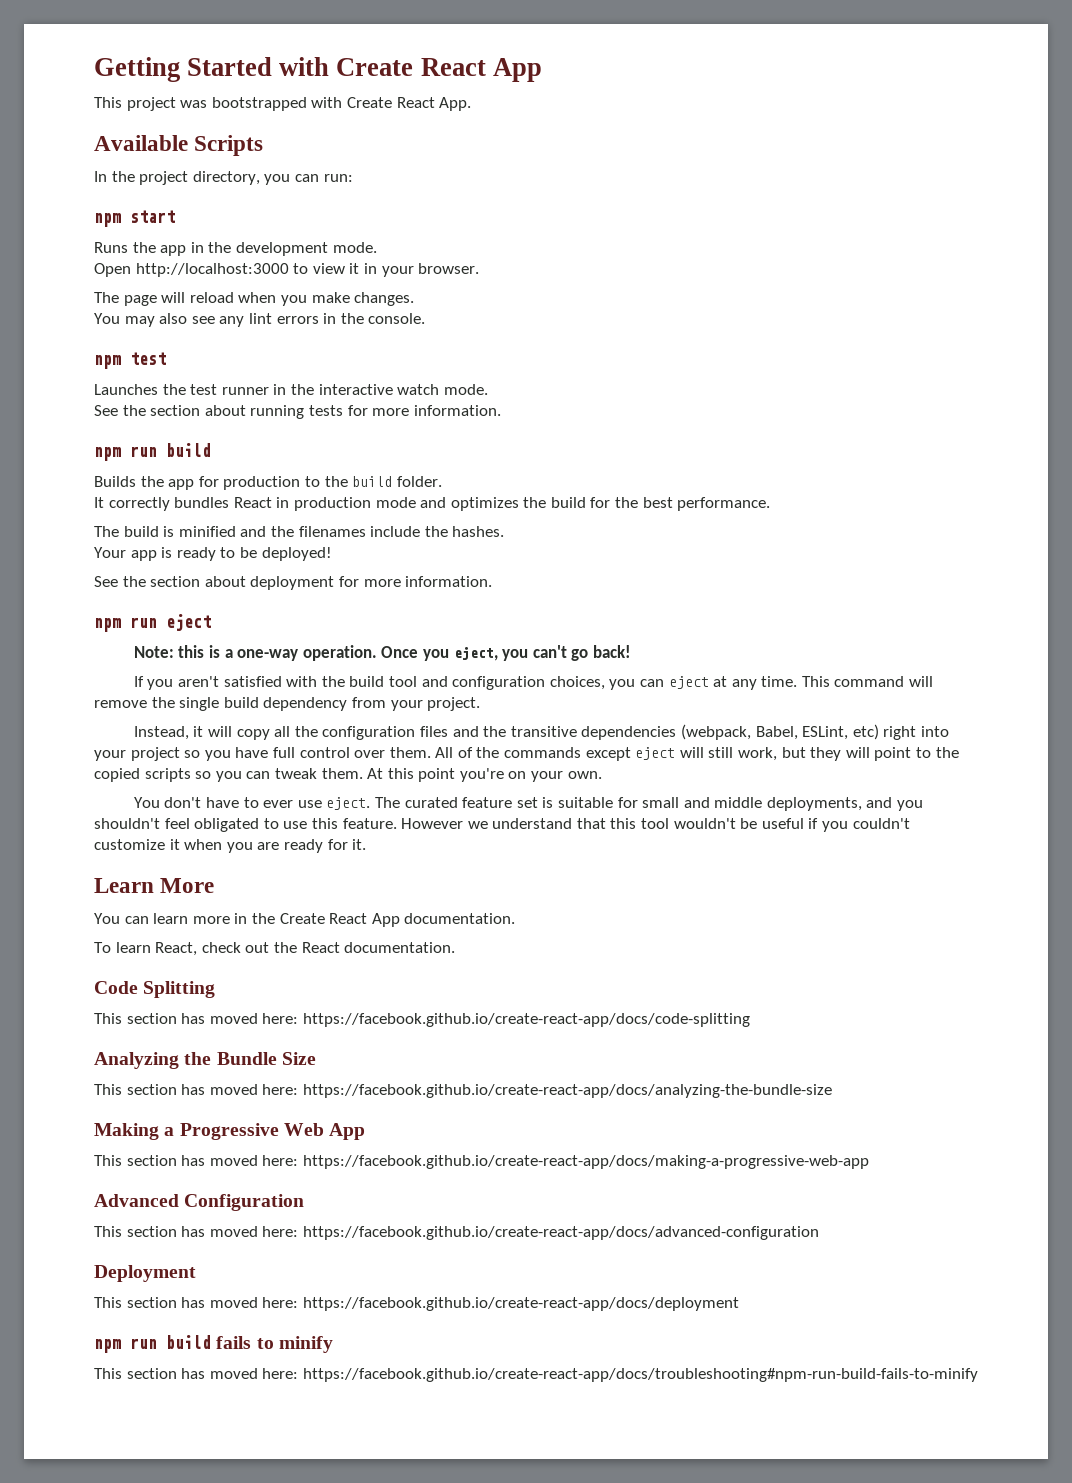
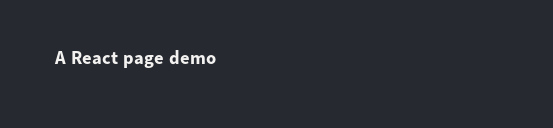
- Getting Started with Create React App
- This project was bootstrapped with Create React App.
- Available Scripts
- In the project directory, you can run:
- npm start
- Runs the app in the development mode.
- Open http://localhost:3000 to view it in your browser.
- The page will reload when you make changes.
- You may also see any lint errors in the console.
- npm test
- Launches the test runner in the interactive watch mode.
- See the section about running tests for more information.
- npm run build
- Builds the app for production to the build folder.
- It correctly bundles React in production mode and optimizes the build for the best performance.
- The build is minified and the filenames include the hashes.
- Your app is ready to be deployed!
- See the section about deployment for more information.
- npm run eject
- Note: this is a one-way operation. Once you eject, you can't go back!
- If you aren't satisfied with the build tool and configuration choices, you can eject at any time. This command will remove the single build dependency from your project.
- Instead, it will copy all the configuration files and the transitive dependencies (webpack, Babel, ESLint, etc) right into your project so you have full control over them. All of the commands except eject will still work, but they will point to the copied scripts so you can tweak them. At this point you're on your own.
- You don't have to ever use eject. The curated feature set is suitable for small and middle deployments, and you shouldn't feel obligated to use this feature. However we understand that this tool wouldn't be useful if you couldn't customize it when you are ready for it.
- Learn More
- You can learn more in the Create React App documentation.
- To learn React, check out the React documentation.
- Code Splitting
- This section has moved here: https://facebook.github.io/create-react-app/docs/code-splitting
- Analyzing the Bundle Size
- This section has moved here: https://facebook.github.io/create-react-app/docs/analyzing-the-bundle-size
- Making a Progressive Web App
- This section has moved here: https://facebook.github.io/create-react-app/docs/making-a-progressive-web-app
- Advanced Configuration
- This section has moved here: https://facebook.github.io/create-react-app/docs/advanced-configuration
- Deployment
- This section has moved here: https://facebook.github.io/create-react-app/docs/deployment
- npm run build fails to minify
- This section has moved here: https://facebook.github.io/create-react-app/docs/troubleshooting#npm-run-build-fails-to-minify
+ A React page demo

